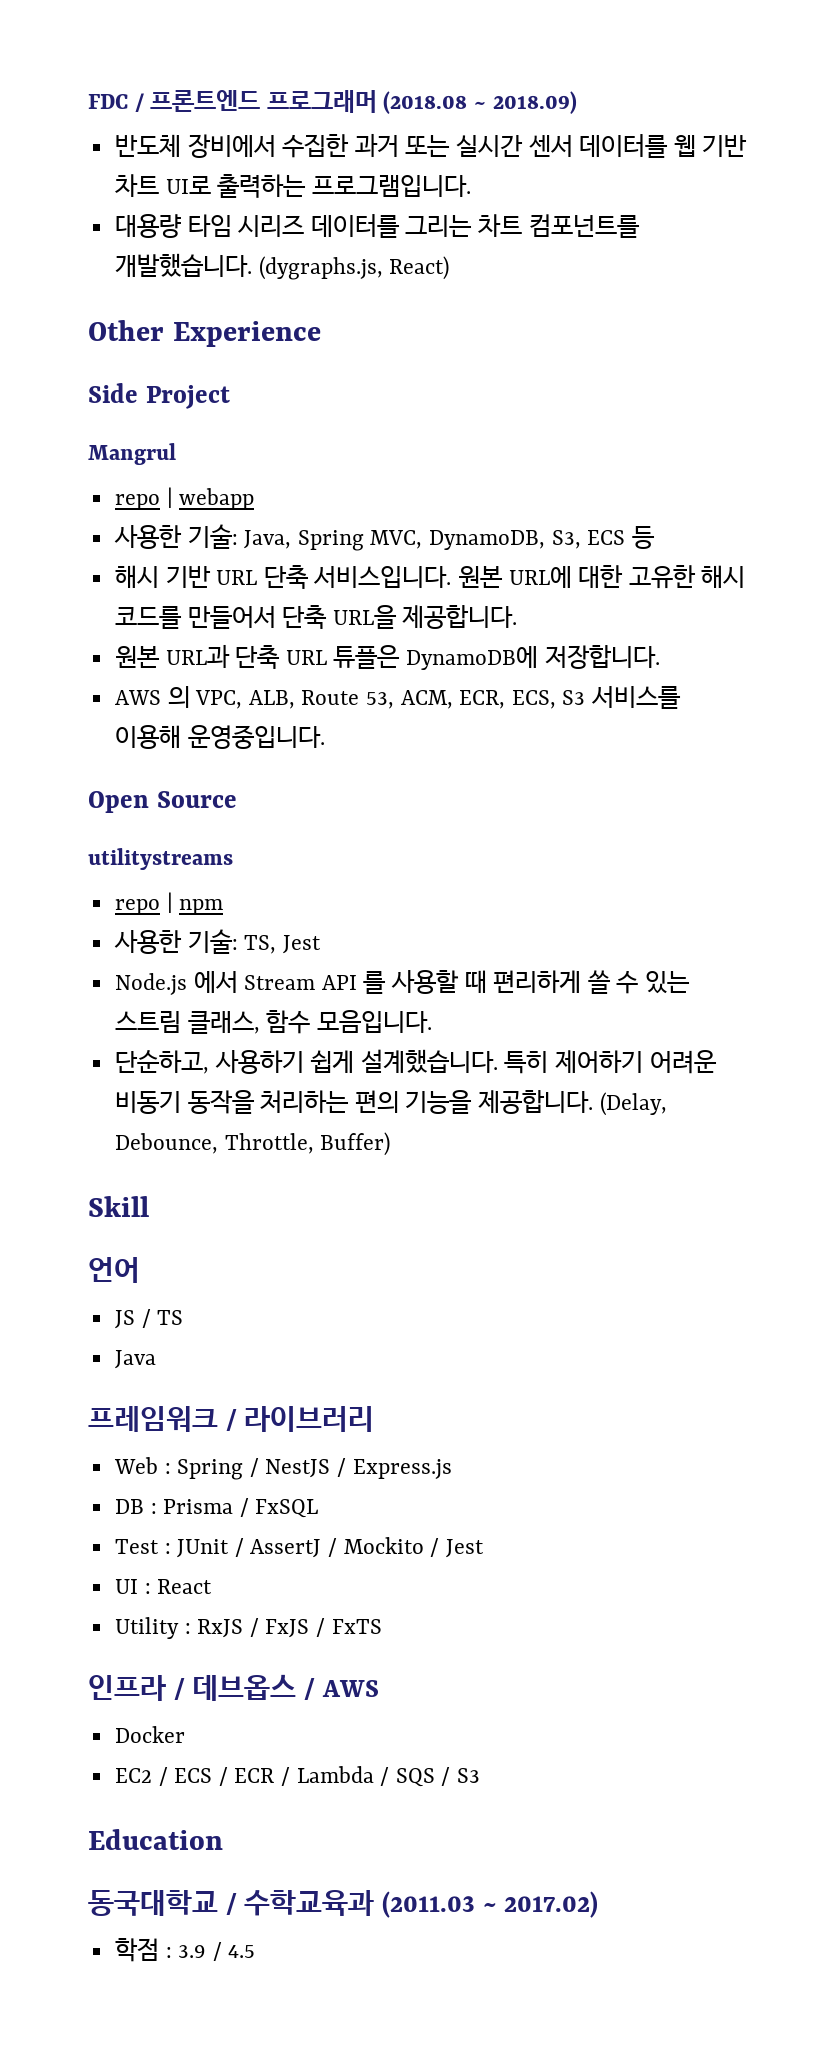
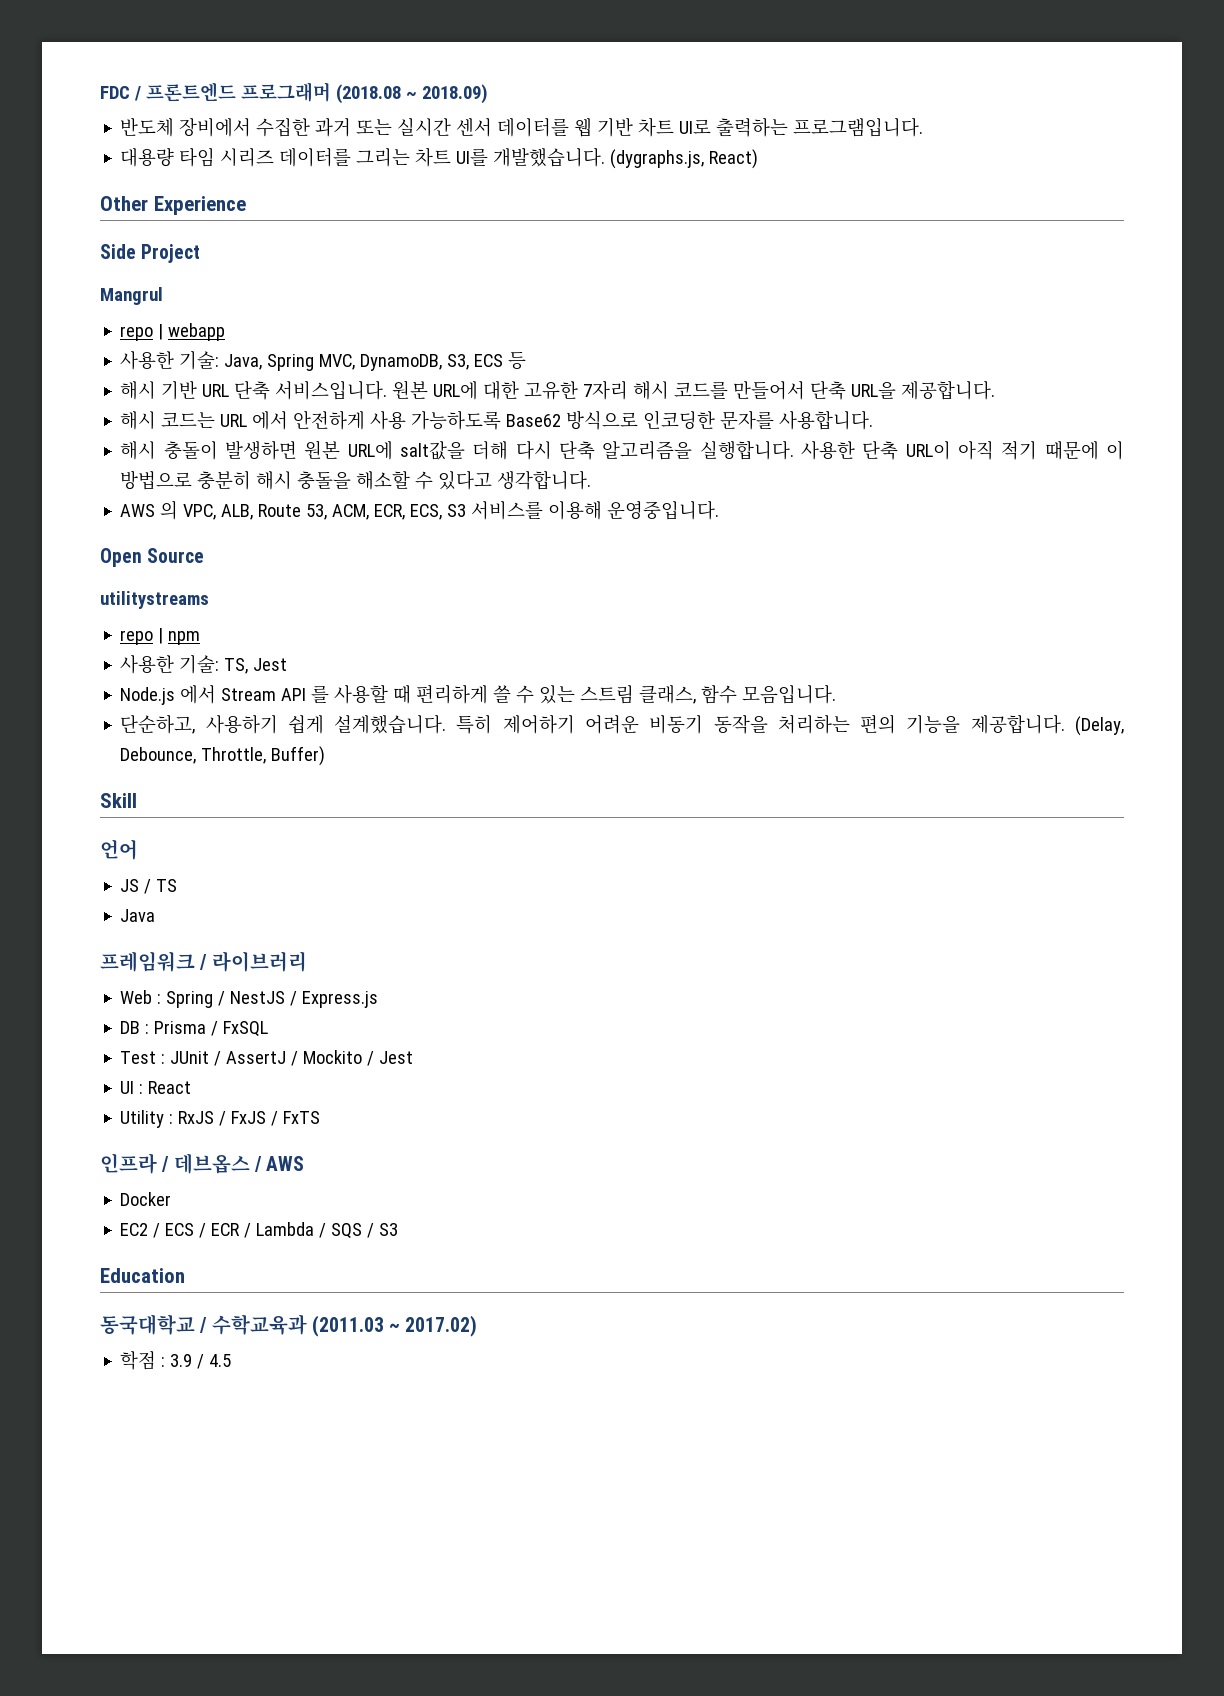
- 대용량 타임 시리즈 데이터를 그리는 차트 컴포넌트를 개발했습니다.
+ 대용량 타임 시리즈 데이터를 그리는 차트 UI를 개발했습니다.
- 원본 URL에 대한 고유한 해시 코드를 만들어서 단축 URL을 제공합니다.
+ 원본 URL에 대한 고유한 7자리 해시 코드를 만들어서 단축 URL을 제공합니다.
- 원본 URL과 단축 URL 튜플은 DynamoDB에 저장합니다.
+ 해시 코드는 URL 에서 안전하게 사용 가능하도록 Base62 방식으로 인코딩한 문자를 사용합니다.
+ 해시 충돌이 발생하면 원본 URL에 salt값을 더해 다시 단축 알고리즘을 실행합니다. 사용한 단축 URL이 아직 적기 때문에 이 방법으로 충분히 해시 충돌을 해소할 수 있다고 생각합니다.

